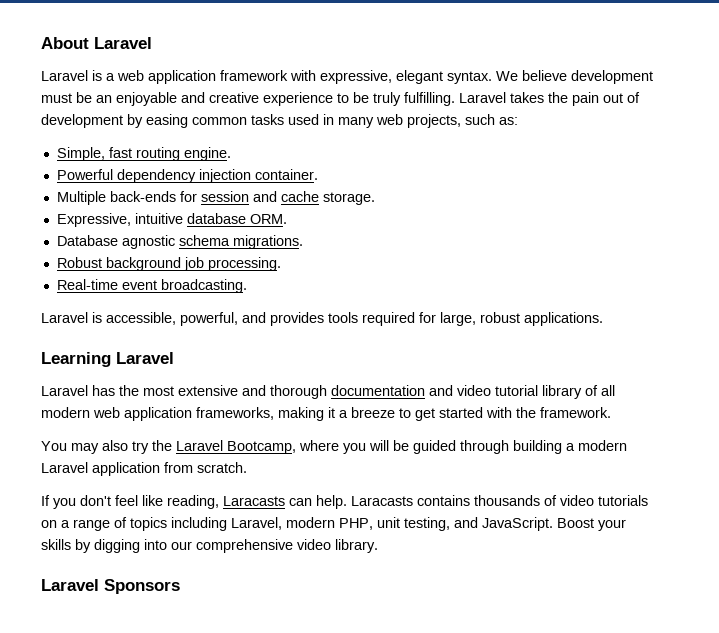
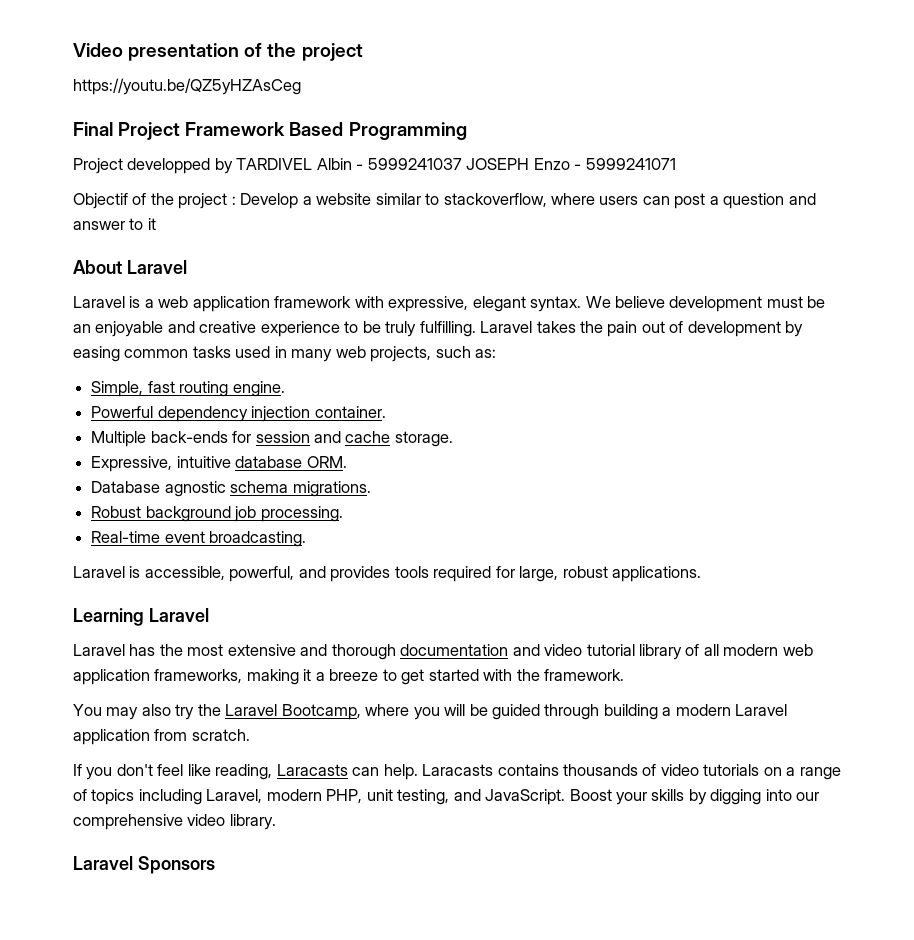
+ Video presentation of the project
+ https://youtu.be/QZ5yHZAsCeg
+ Final Project Framework Based Programming
+ Project developped by TARDIVEL Albin - 5999241037 JOSEPH Enzo - 5999241071
+ Objectif of the project : Develop a website similar to stackoverflow, where users can post a question and answer to it

